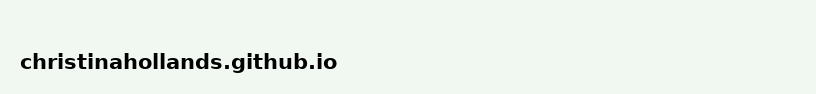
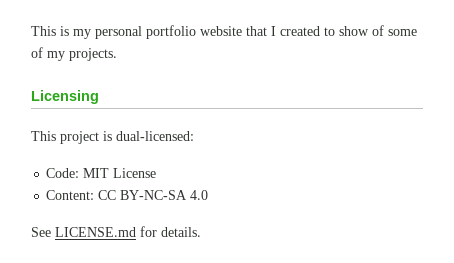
- christinahollands.github.io
+ This is my personal portfolio website that I created to show of some of my projects.
+ Licensing
+ This project is dual-licensed:
+ Code: MIT License
+ Content: CC BY-NC-SA 4.0
+ See LICENSE.md for details.

